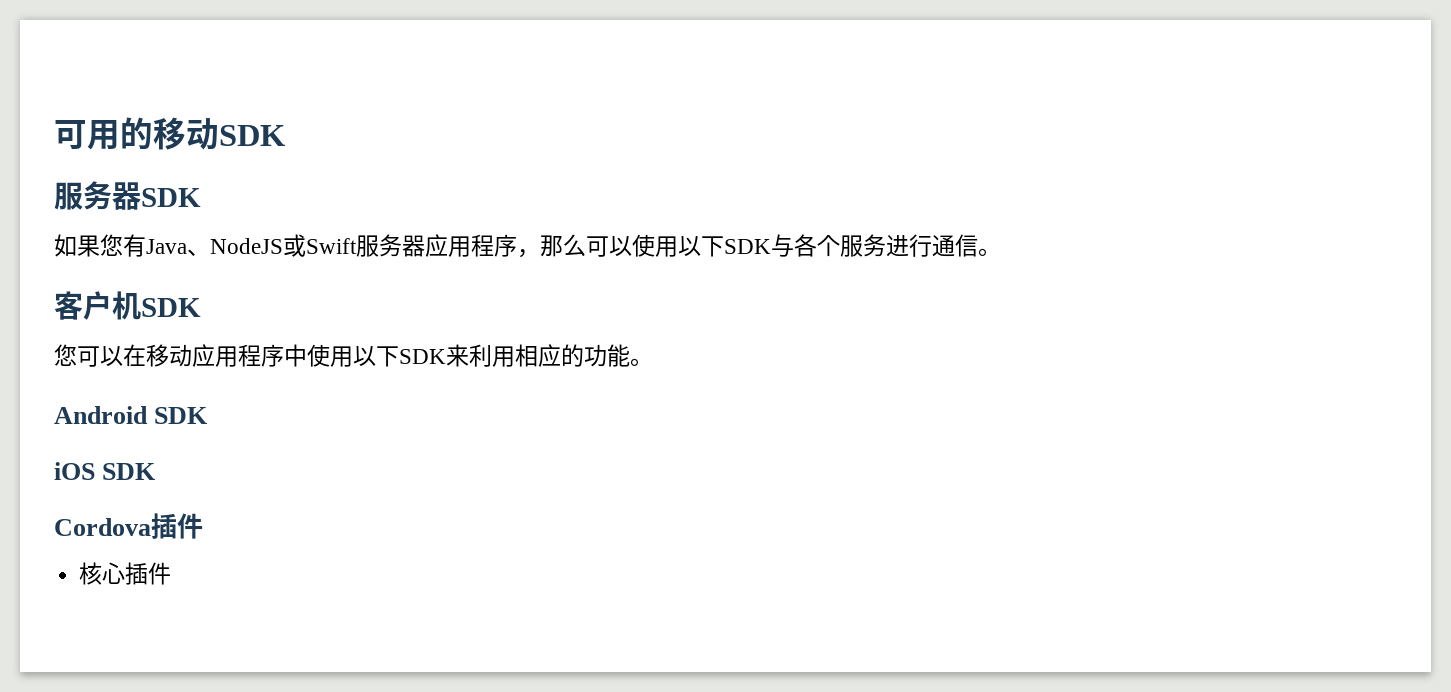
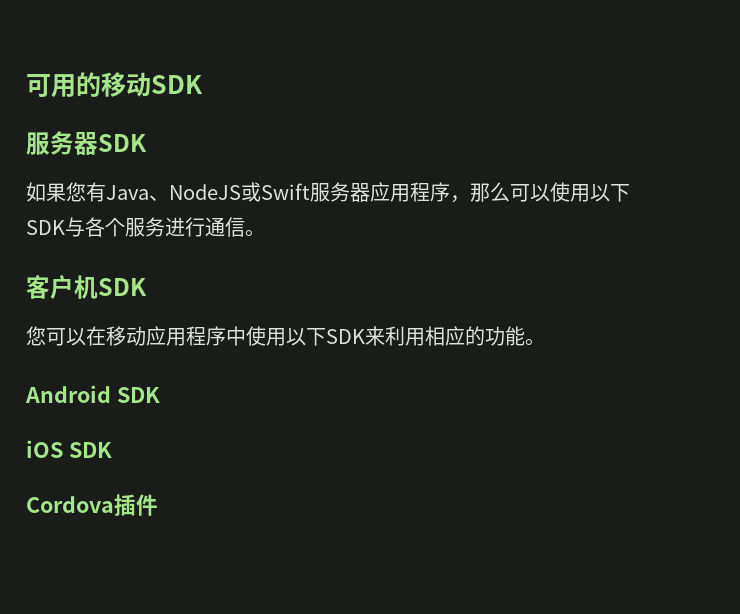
- 核心插件

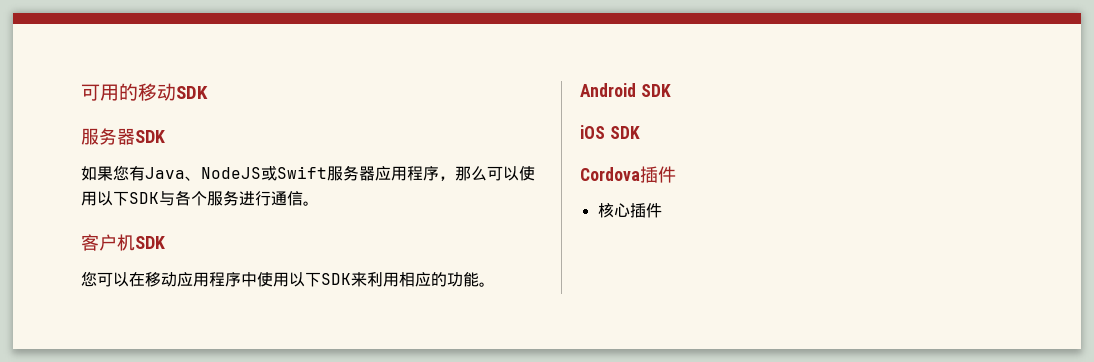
+ 核心插件

